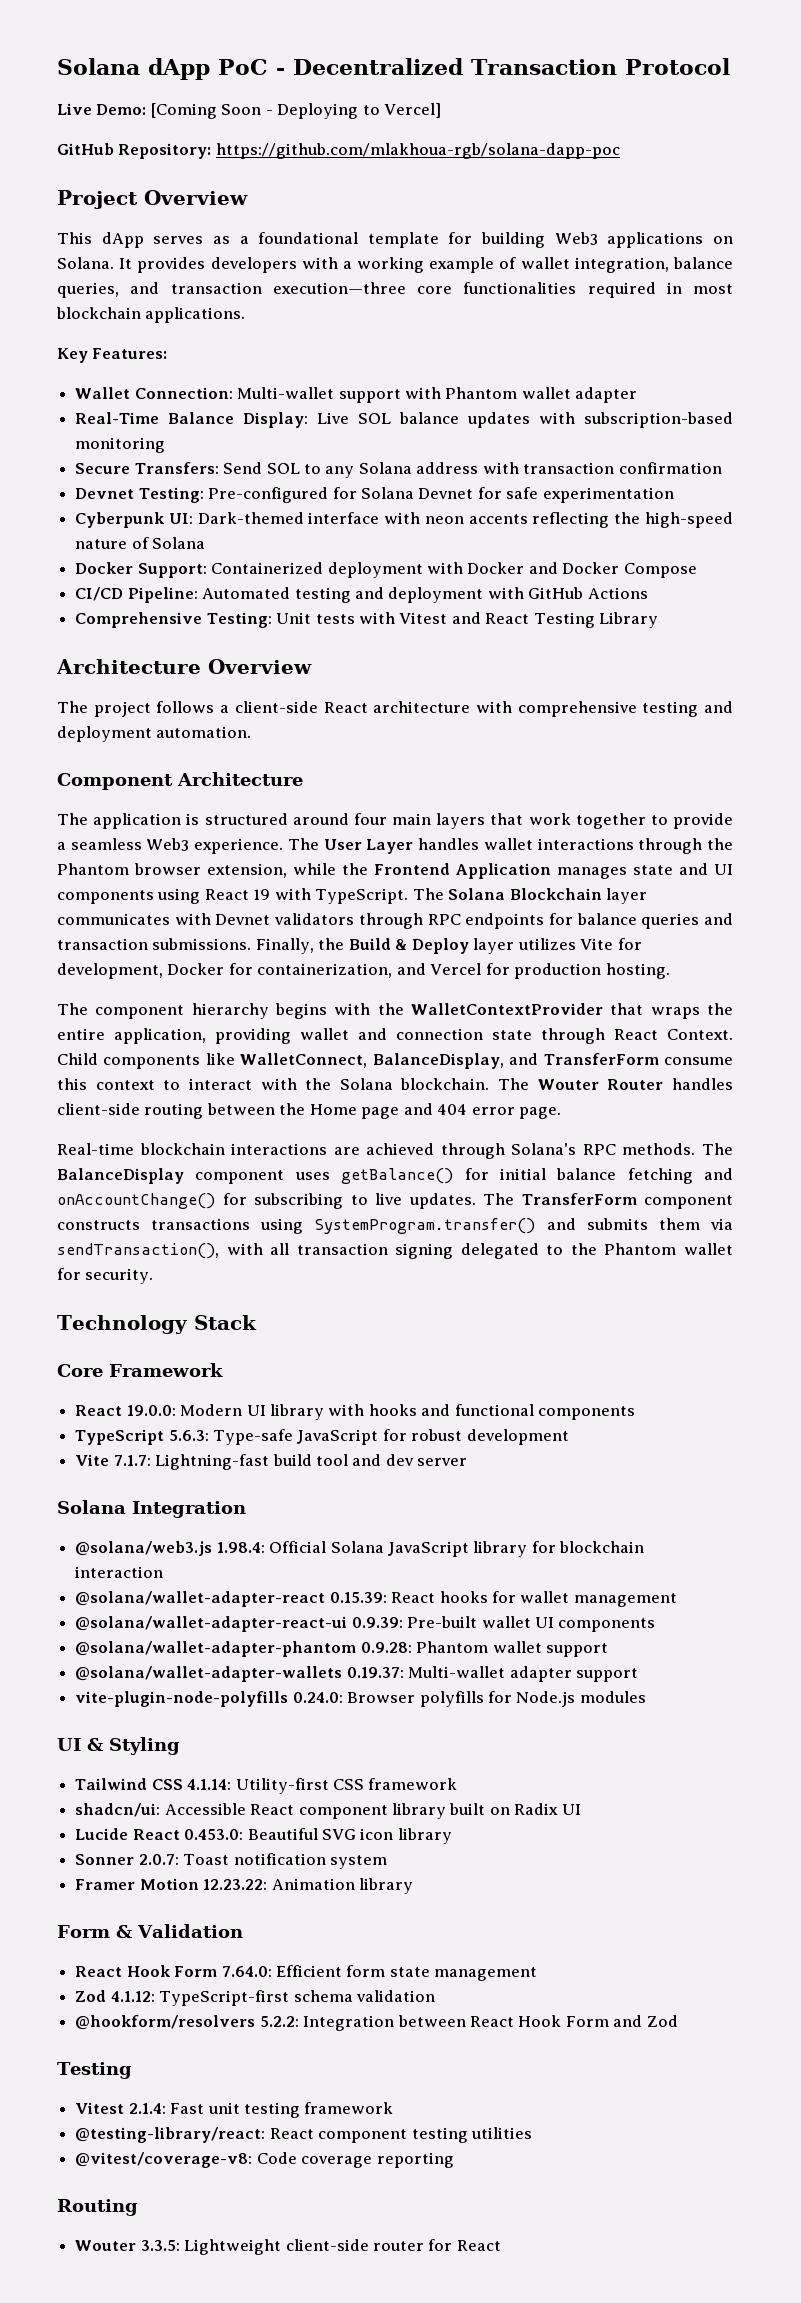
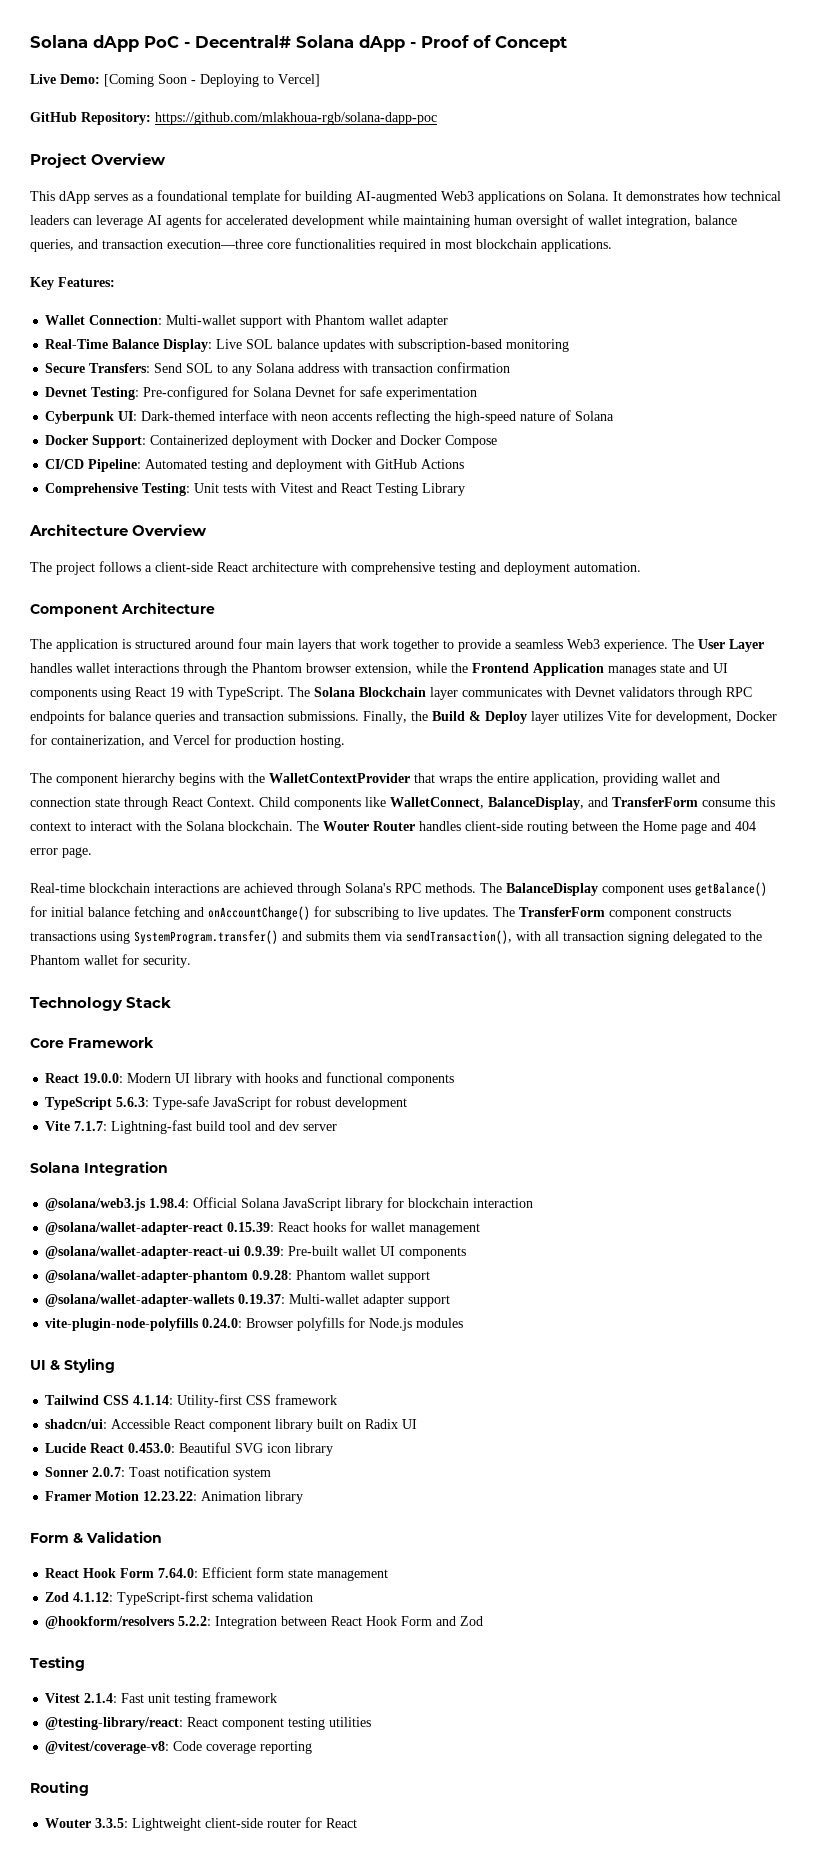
- Solana dApp PoC - Decentralized Transaction Protocol
+ Solana dApp PoC - Decentral# Solana dApp - Proof of Concept
- This dApp serves as a foundational template for building Web3 applications on Solana.
+ This dApp serves as a foundational template for building AI-augmented Web3 applications on Solana.
- It provides developers with a working example of wallet integration, balance queries, and transaction execution—three core functionalities required in most blockchain applications.
+ It demonstrates how technical leaders can leverage AI agents for accelerated development while maintaining human oversight of wallet integration, balance queries, and transaction execution—three core functionalities required in most blockchain applications.

